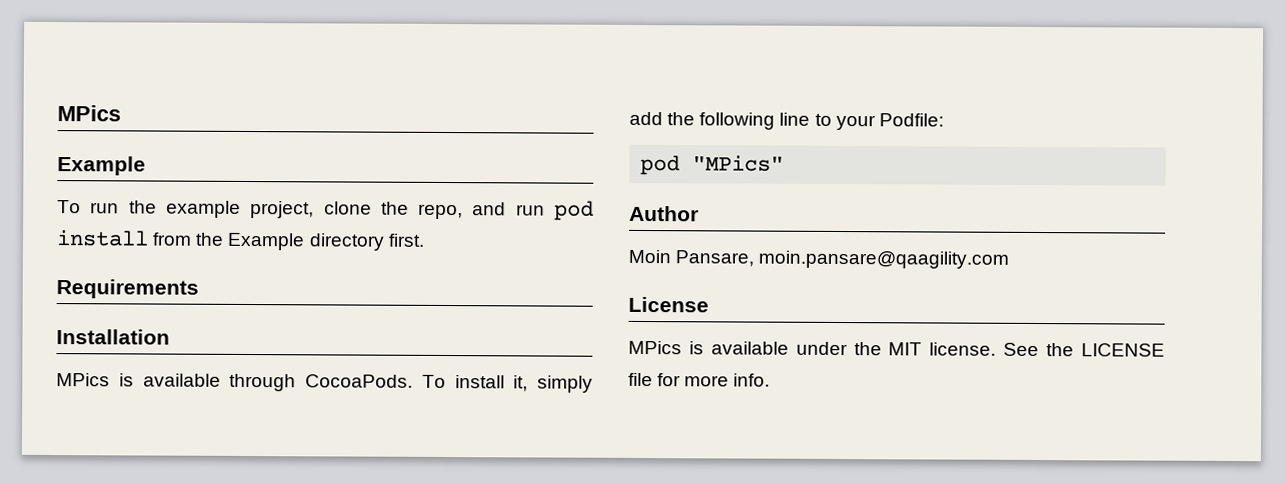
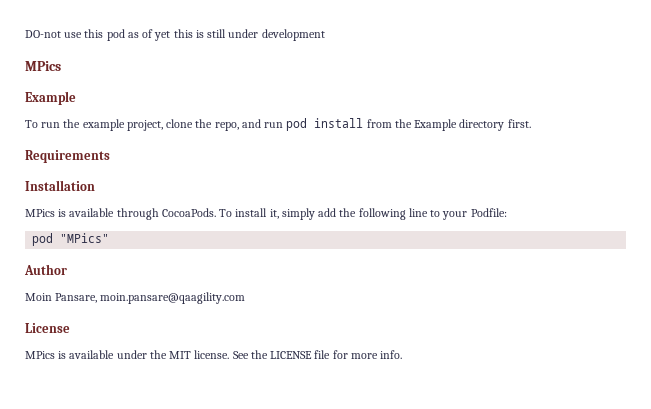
+ DO-not use this pod as of yet this is still under development

